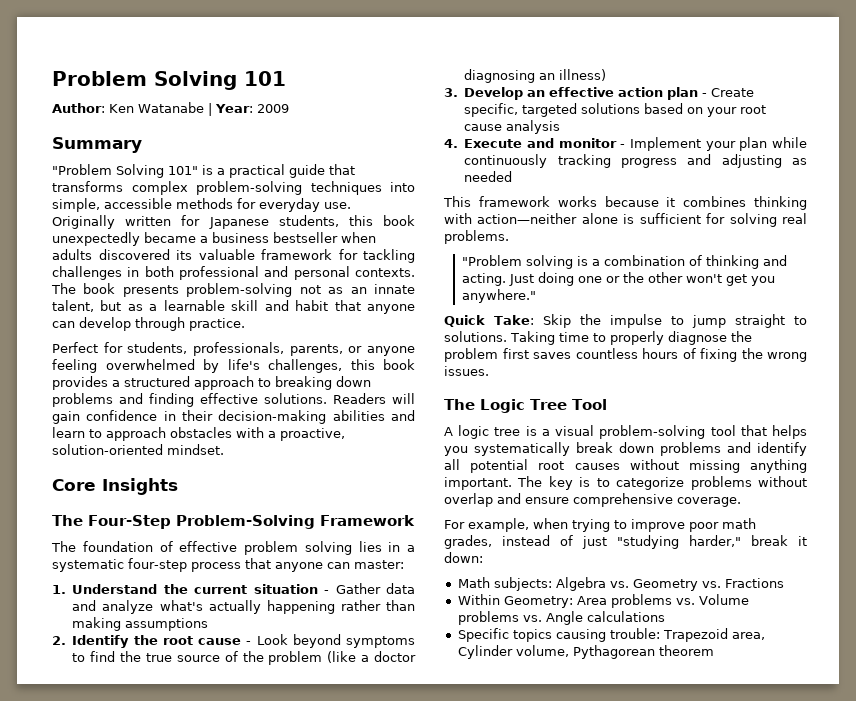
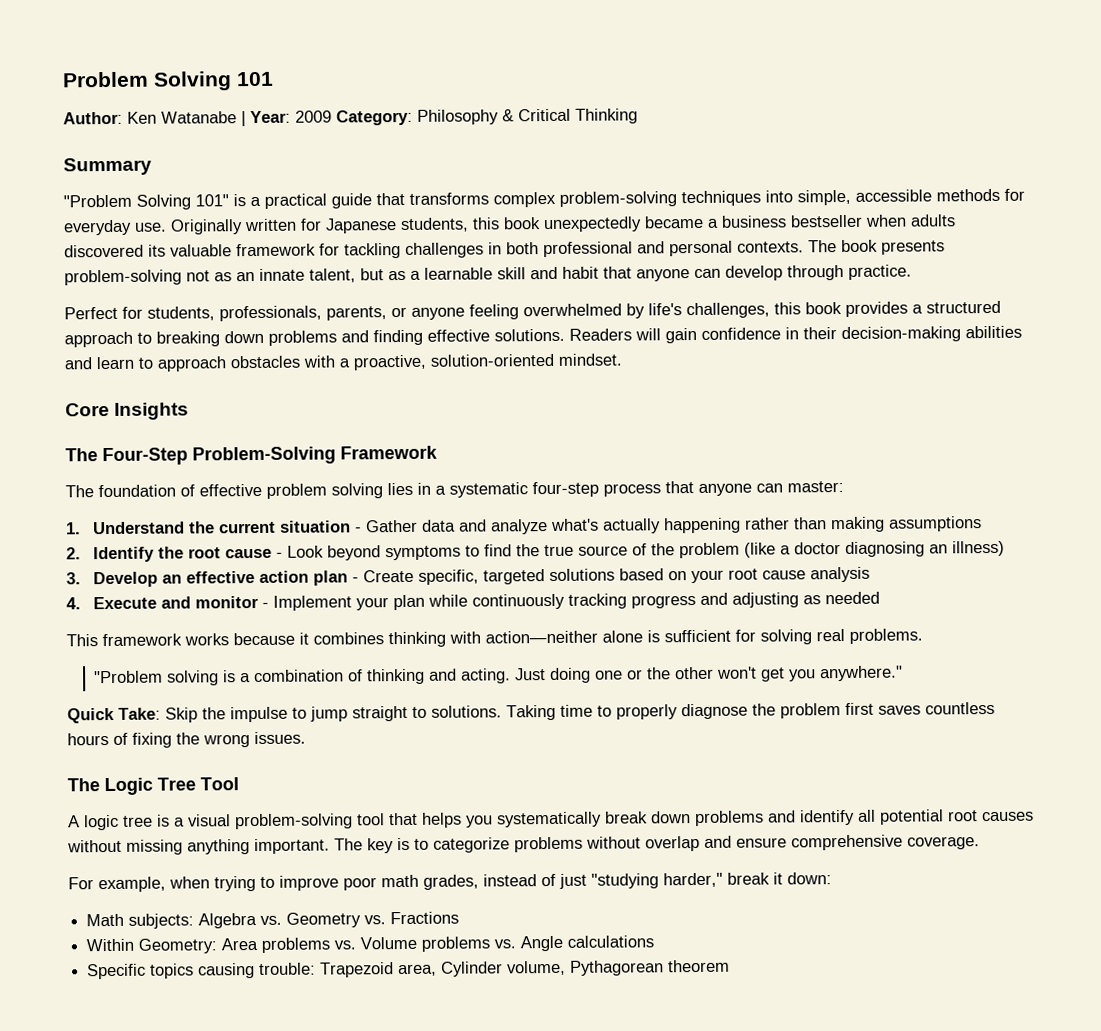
- Author: Ken Watanabe | Year: 2009
+ Author: Ken Watanabe | Year: 2009 Category: Philosophy & Critical Thinking

